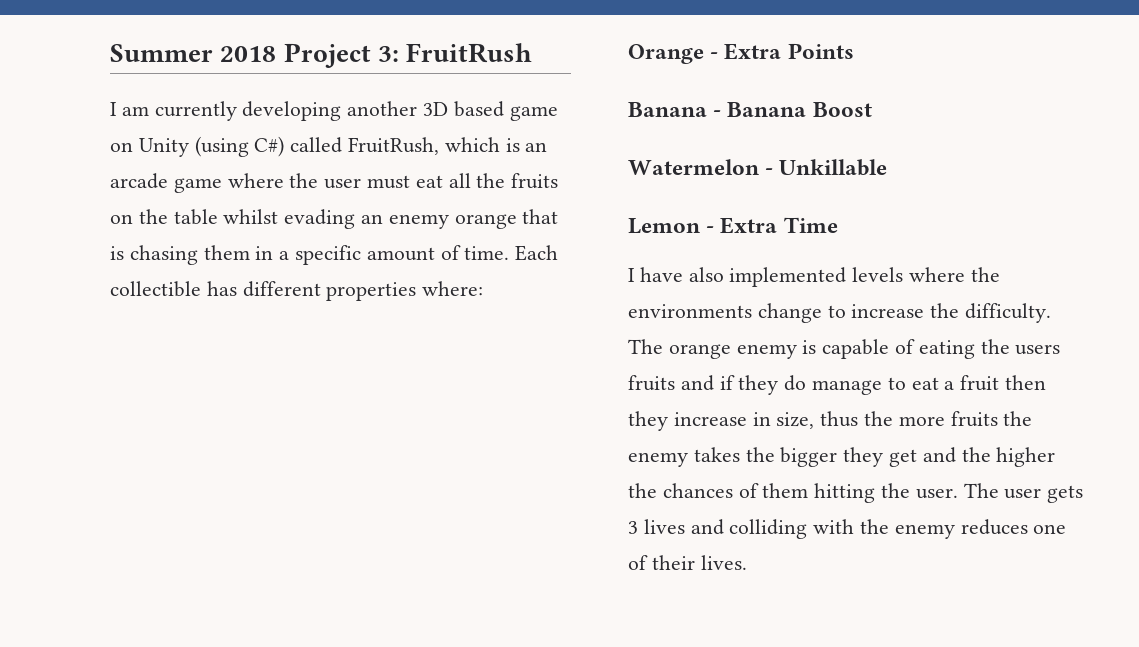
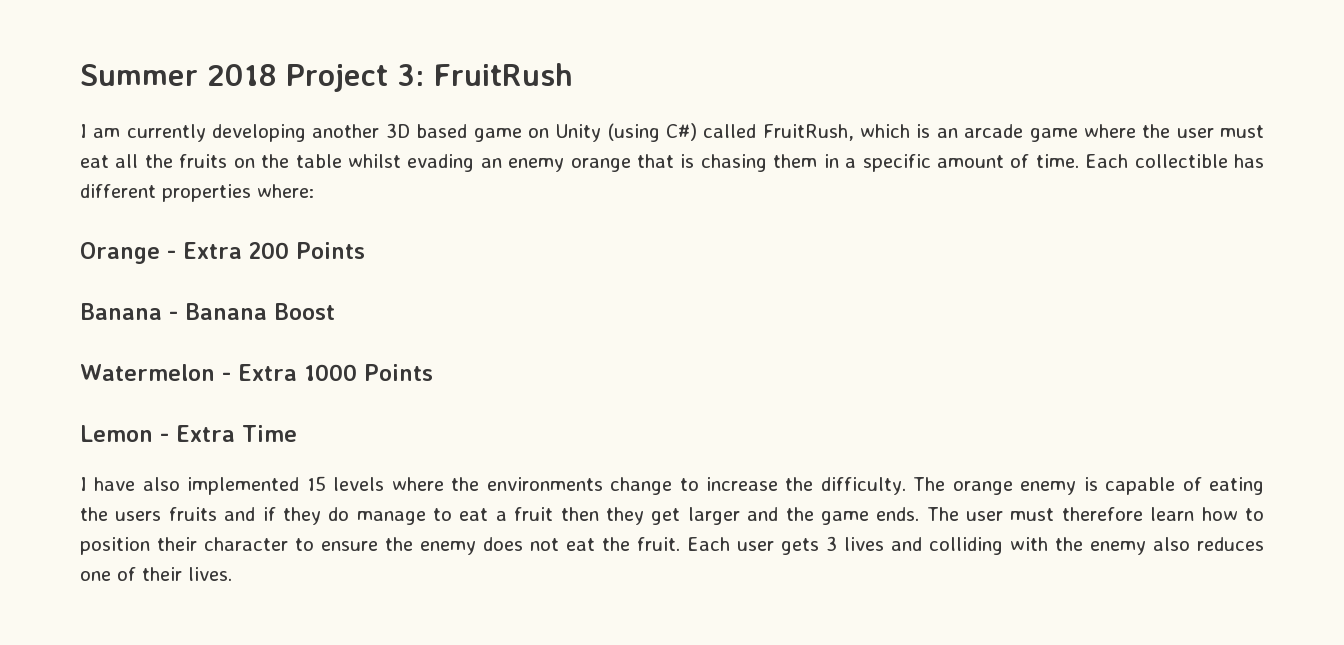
- Orange - Extra Points
+ Orange - Extra 200 Points
- Watermelon - Unkillable
+ Watermelon - Extra 1000 Points
- I have also implemented levels where the environments change to increase the difficulty.
+ I have also implemented 15 levels where the environments change to increase the difficulty.
- The orange enemy is capable of eating the users fruits and if they do manage to eat a fruit then they increase in size, thus the more fruits the enemy takes the bigger they get and the higher the chances of them hitting the user. The user gets 3 lives and colliding with the enemy reduces one of their lives.
+ The orange enemy is capable of eating the users fruits and if they do manage to eat a fruit then they get larger and the game ends. The user must therefore learn how to position their character to ensure the enemy does not eat the fruit. Each user gets 3 lives and colliding with the enemy also reduces one of their lives.

